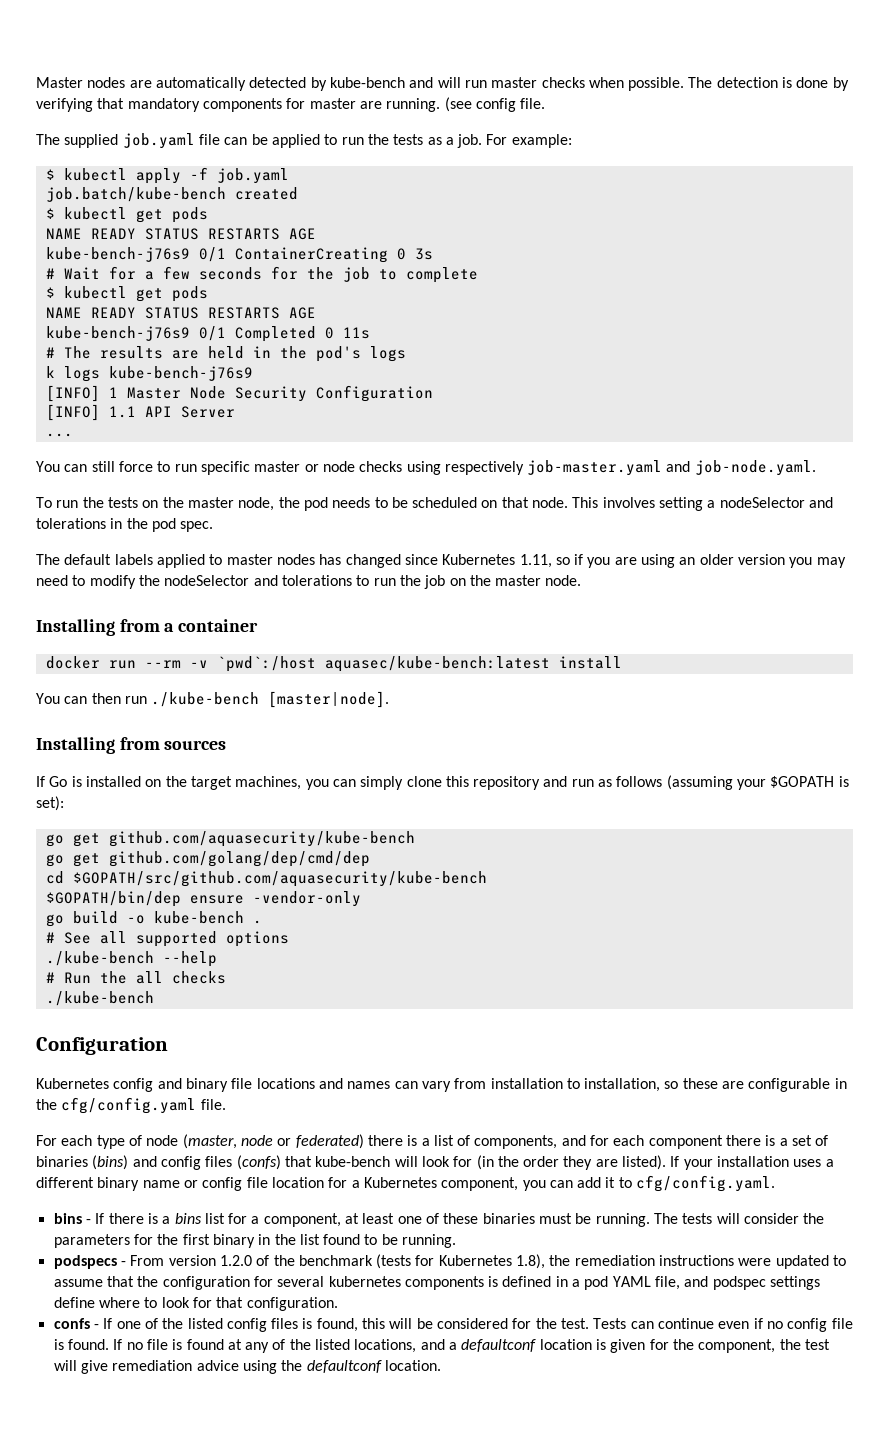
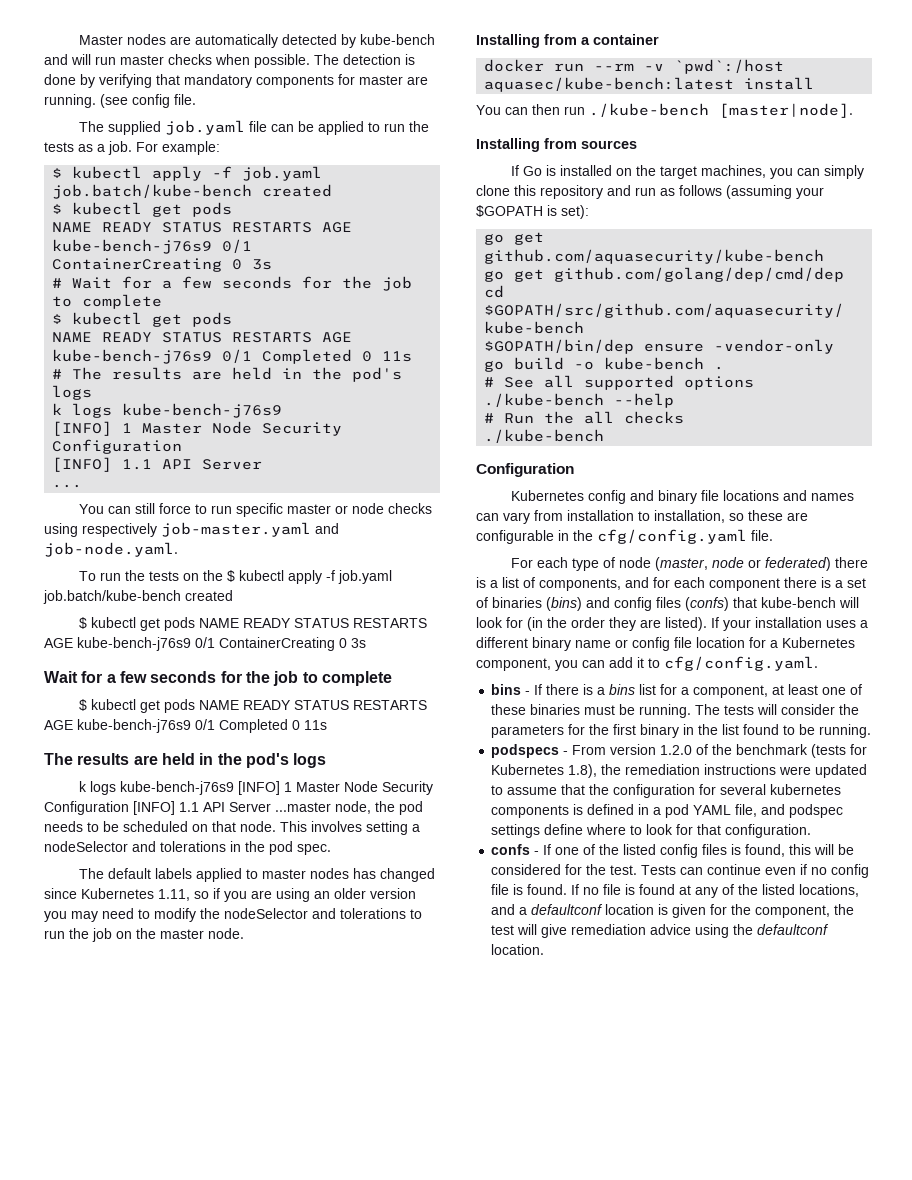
- To run the tests on the master node, the pod needs to be scheduled on that node.
+ To run the tests on the $ kubectl apply -f job.yaml job.batch/kube-bench created
+ $ kubectl get pods NAME READY STATUS RESTARTS AGE kube-bench-j76s9 0/1 ContainerCreating 0 3s
+ Wait for a few seconds for the job to complete
+ $ kubectl get pods NAME READY STATUS RESTARTS AGE kube-bench-j76s9 0/1 Completed 0 11s
+ The results are held in the pod's logs
+ k logs kube-bench-j76s9 [INFO] 1 Master Node Security Configuration [INFO] 1.1 API Server ...master node, the pod needs to be scheduled on that node.

